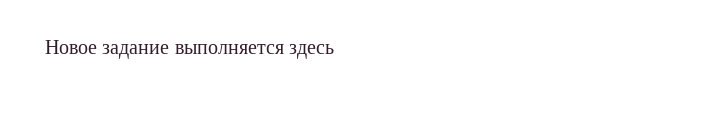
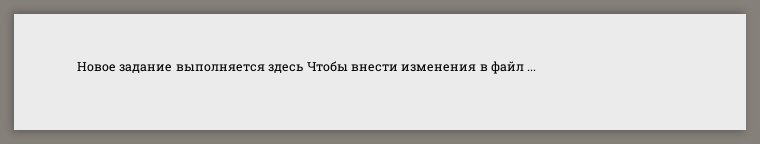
- Новое задание выполняется здесь
+ Новое задание выполняется здесь Чтобы внести изменения в файл ...

